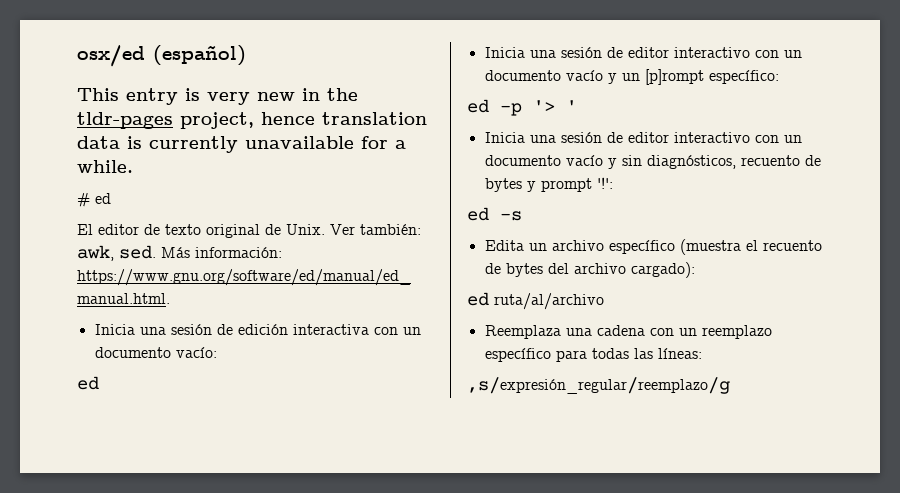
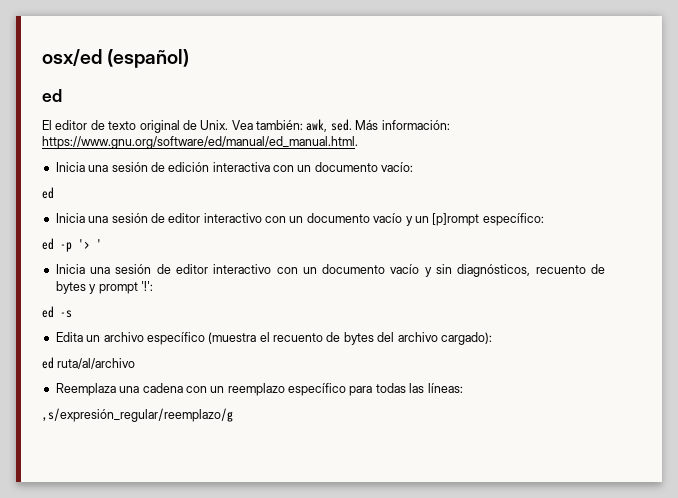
  osx/ed (español)
- This entry is very new in the tldr-pages project, hence translation data is currently unavailable for a while.
- # ed
+ ed
- Ver también: awk, sed.
+ Vea también: awk, sed.

